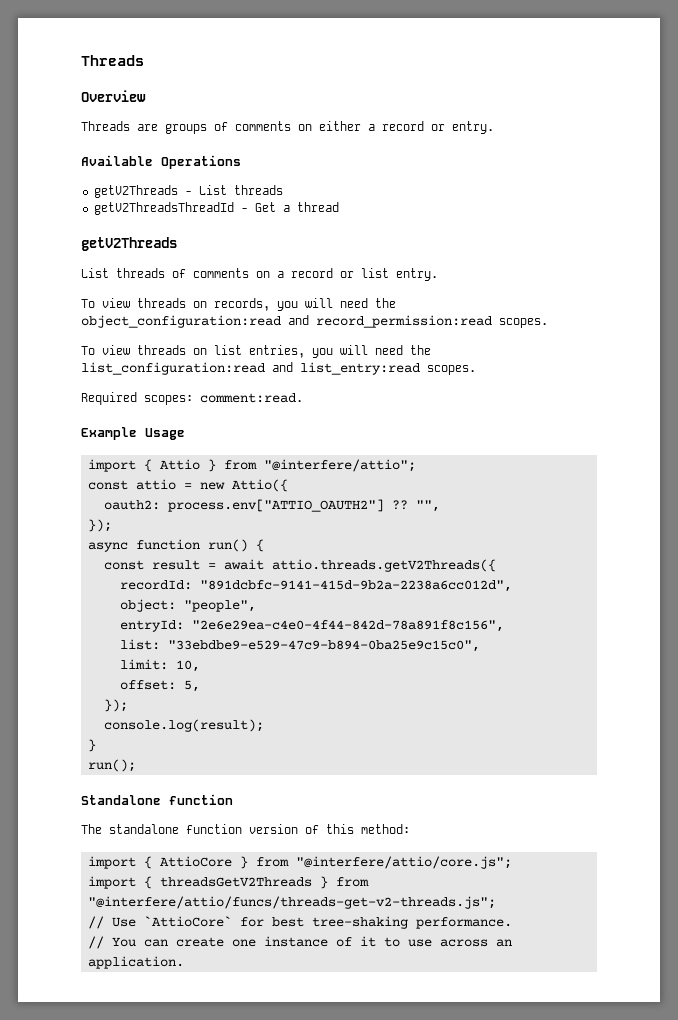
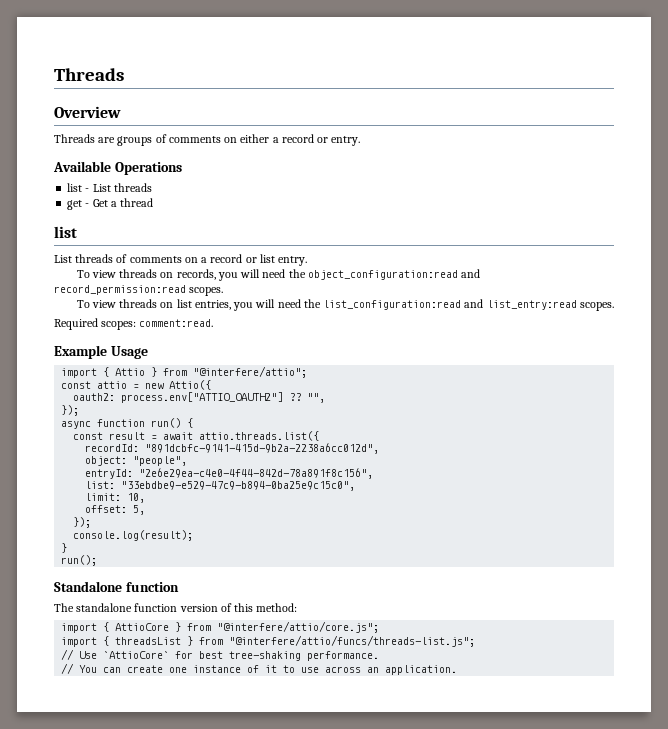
- getV2Threads - List threads
+ list - List threads
- getV2ThreadsThreadId - Get a thread
- getV2Threads
+ get - Get a thread
+ list
- const result = await attio.threads.getV2Threads({
+ const result = await attio.threads.list({
- import { threadsGetV2Threads } from "@interfere/attio/funcs/threads-get-v2-threads.js";
+ import { threadsList } from "@interfere/attio/funcs/threads-list.js";

